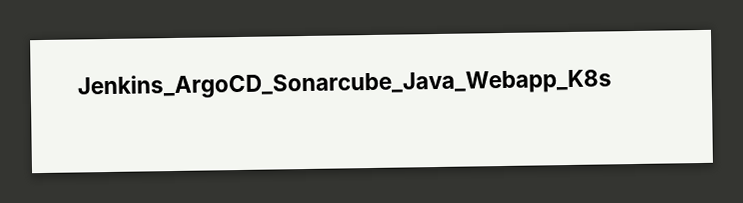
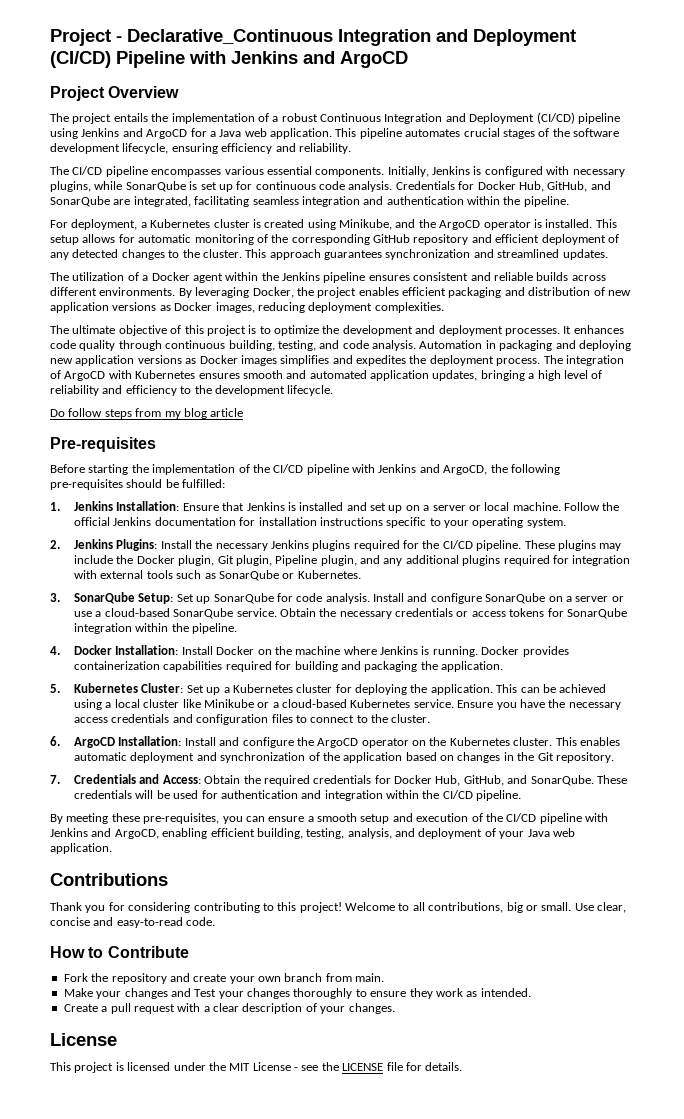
- Jenkins_ArgoCD_Sonarcube_Java_Webapp_K8s
+ Project - Declarative_Continuous Integration and Deployment (CI/CD) Pipeline with Jenkins and ArgoCD
+ Project Overview
+ The project entails the implementation of a robust Continuous Integration and Deployment (CI/CD) pipeline using Jenkins and ArgoCD for a Java web application. This pipeline automates crucial stages of the software development lifecycle, ensuring efficiency and reliability.
+ The CI/CD pipeline encompasses various essential components. Initially, Jenkins is configured with necessary plugins, while SonarQube is set up for continuous code analysis. Credentials for Docker Hub, GitHub, and SonarQube are integrated, facilitating seamless integration and authentication within the pipeline.
+ For deployment, a Kubernetes cluster is created using Minikube, and the ArgoCD operator is installed. This setup allows for automatic monitoring of the corresponding GitHub repository and efficient deployment of any detected changes to the cluster. This approach guarantees synchronization and streamlined updates.
+ The utilization of a Docker agent within the Jenkins pipeline ensures consistent and reliable builds across different environments. By leveraging Docker, the project enables efficient packaging and distribution of new application versions as Docker images, reducing deployment complexities.
+ The ultimate objective of this project is to optimize the development and deployment processes. It enhances code quality through continuous building, testing, and code analysis. Automation in packaging and deploying new application versions as Docker images simplifies and expedites the deployment process. The integration of ArgoCD with Kubernetes ensures smooth and automated application updates, bringing a high level of reliability and efficiency to the development lifecycle.
+ Do follow steps from my blog article
+ Pre-requisites
+ Before starting the implementation of the CI/CD pipeline with Jenkins and ArgoCD, the following pre-requisites should be fulfilled:
+ 1. Jenkins Installation: Ensure that Jenkins is installed and set up on a server or local machine. Follow the official Jenkins documentation for installation instructions specific to your operating system.
+ 2. Jenkins Plugins: Install the necessary Jenkins plugins required for the CI/CD pipeline. These plugins may include the Docker plugin, Git plugin, Pipeline plugin, and any additional plugins required for integration with external tools such as SonarQube or Kubernetes.
+ 3. SonarQube Setup: Set up SonarQube for code analysis. Install and configure SonarQube on a server or use a cloud-based SonarQube service. Obtain the necessary credentials or access tokens for SonarQube integration within the pipeline.
+ 4. Docker Installation: Install Docker on the machine where Jenkins is running. Docker provides containerization capabilities required for building and packaging the application.
+ 5. Kubernetes Cluster: Set up a Kubernetes cluster for deploying the application. This can be achieved using a local cluster like Minikube or a cloud-based Kubernetes service. Ensure you have the necessary access credentials and configuration files to connect to the cluster.
+ 6. ArgoCD Installation: Install and configure the ArgoCD operator on the Kubernetes cluster. This enables automatic deployment and synchronization of the application based on changes in the Git repository.
+ 7. Credentials and Access: Obtain the required credentials for Docker Hub, GitHub, and SonarQube. These credentials will be used for authentication and integration within the CI/CD pipeline.
+ By meeting these pre-requisites, you can ensure a smooth setup and execution of the CI/CD pipeline with Jenkins and ArgoCD, enabling efficient building, testing, analysis, and deployment of your Java web application.
+ Contributions
+ Thank you for considering contributing to this project! Welcome to all contributions, big or small. Use clear, concise and easy-to-read code.
+ How to Contribute
+ Fork the repository and create your own branch from main.
+ Make your changes and Test your changes thoroughly to ensure they work as intended.
+ Create a pull request with a clear description of your changes.
+ License
+ This project is licensed under the MIT License - see the LICENSE file for details.

